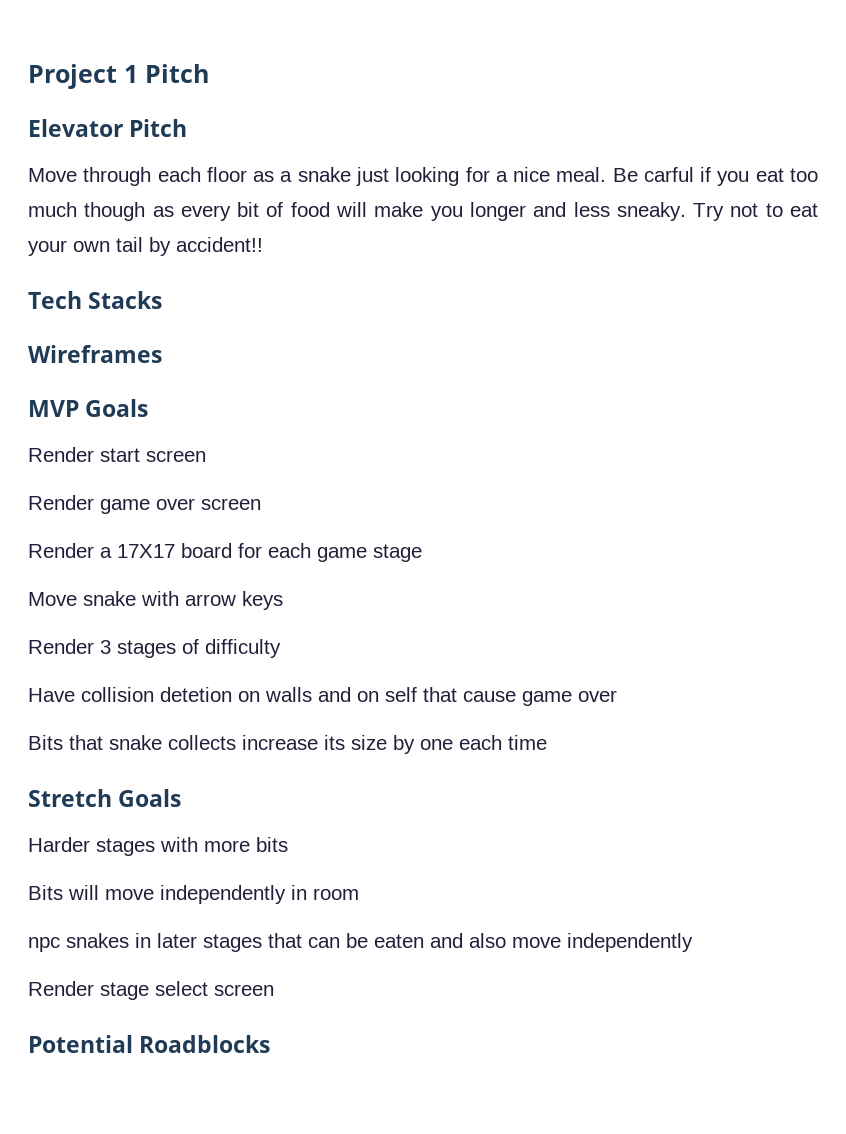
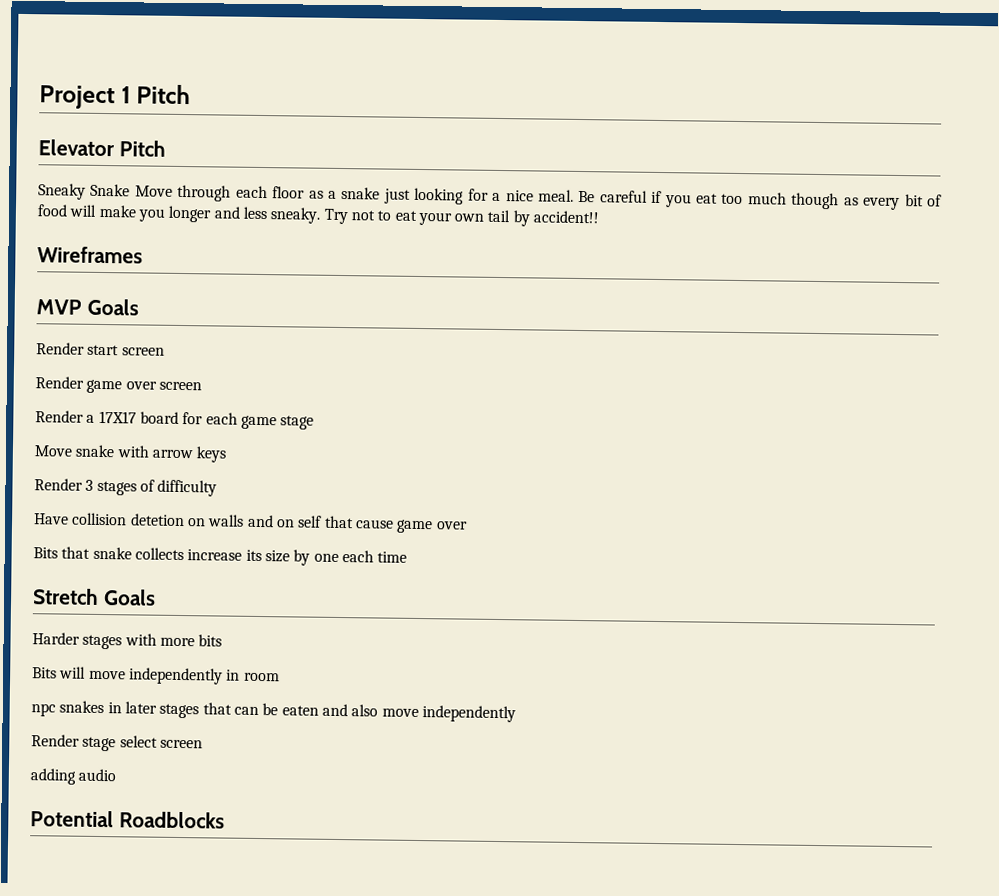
- Move through each floor as a snake just looking for a nice meal.
+ Sneaky Snake Move through each floor as a snake just looking for a nice meal.
- Be carful if you eat too much though as every bit of food will make you longer and less sneaky.
+ Be careful if you eat too much though as every bit of food will make you longer and less sneaky.
- Tech Stacks
+ adding audio

